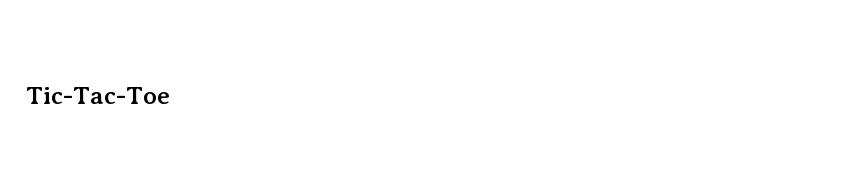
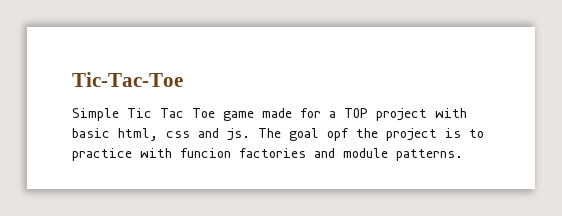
+ Simple Tic Tac Toe game made for a TOP project with basic html, css and js. The goal opf the project is to practice with funcion factories and module patterns.

